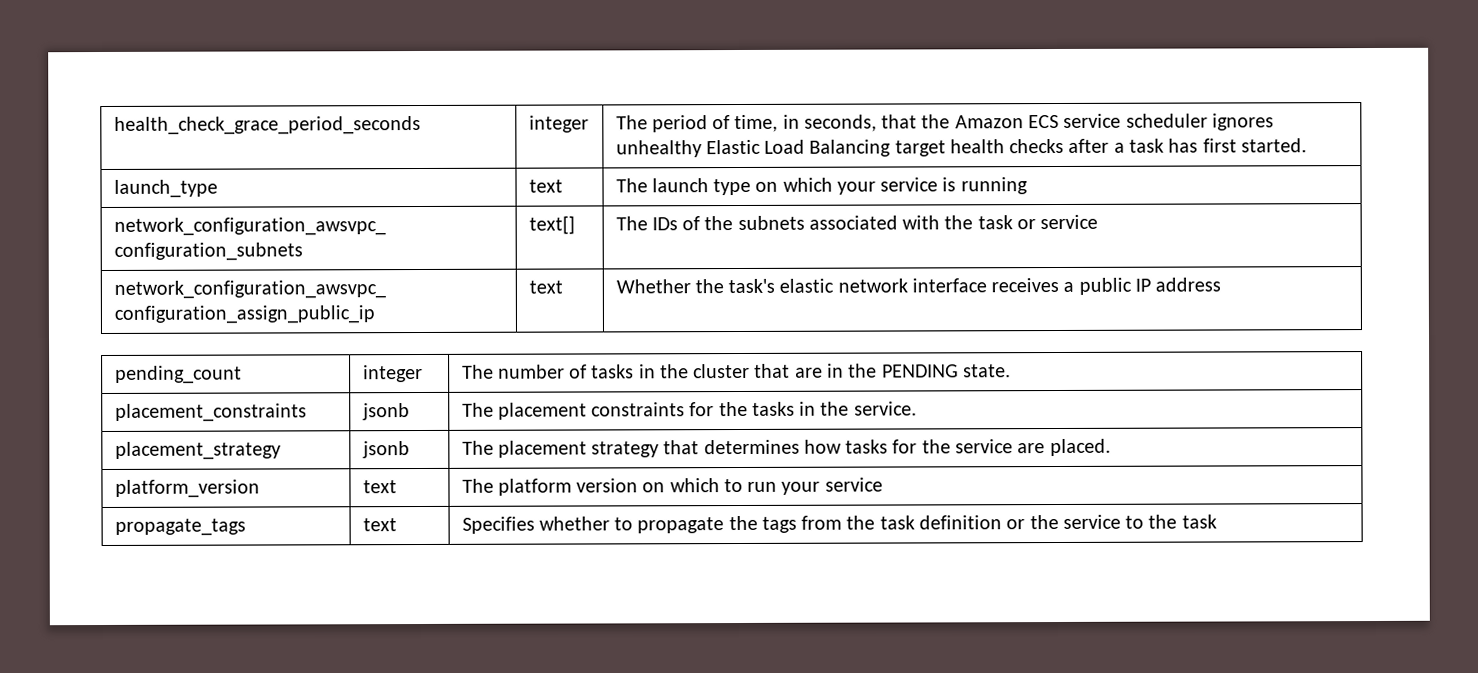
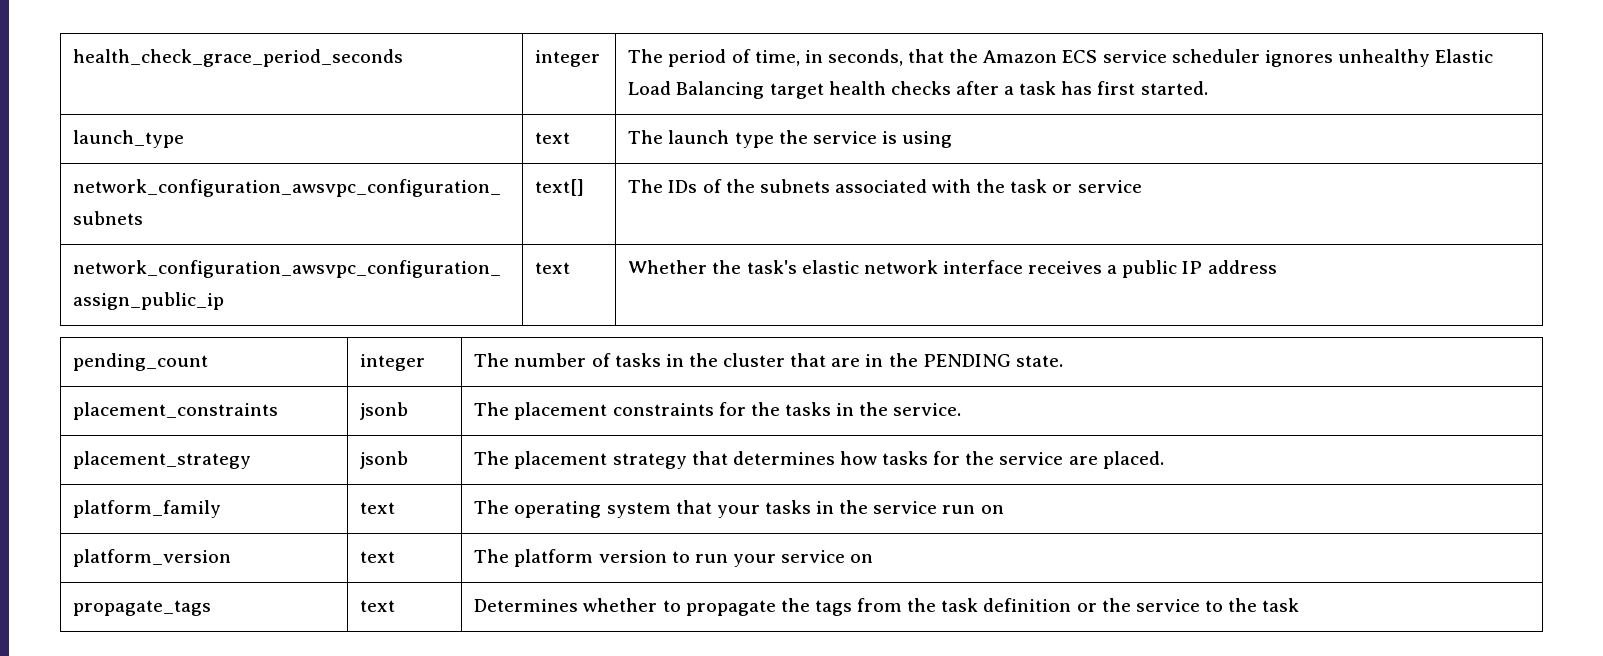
- launch_type | text | The launch type on which your service is running
+ launch_type | text | The launch type the service is using
+ platform_family | text | The operating system that your tasks in the service run on
- platform_version | text | The platform version on which to run your service
+ platform_version | text | The platform version to run your service on
- propagate_tags | text | Specifies whether to propagate the tags from the task definition or the service to the task
+ propagate_tags | text | Determines whether to propagate the tags from the task definition or the service to the task

